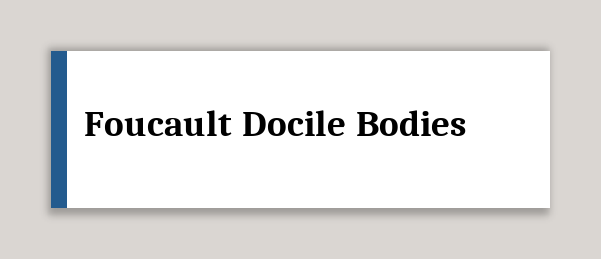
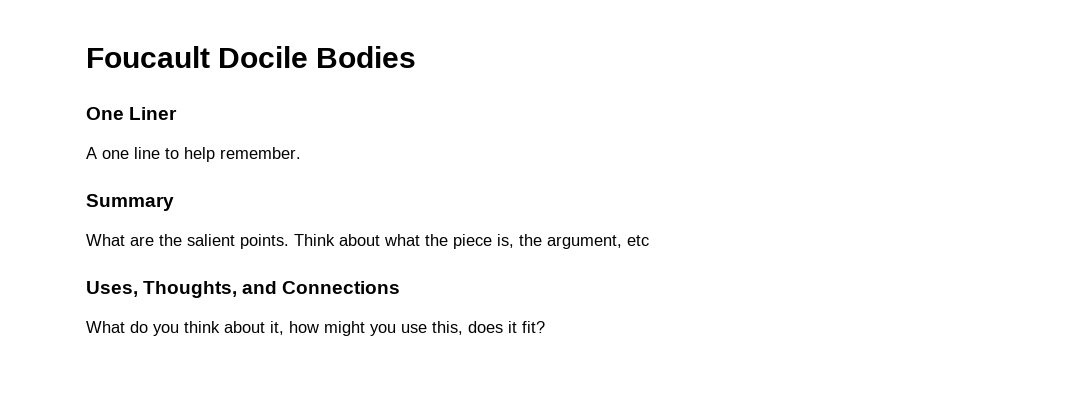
+ One Liner
+ A one line to help remember.
+ Summary
+ What are the salient points. Think about what the piece is, the argument, etc
+ Uses, Thoughts, and Connections
+ What do you think about it, how might you use this, does it fit?

